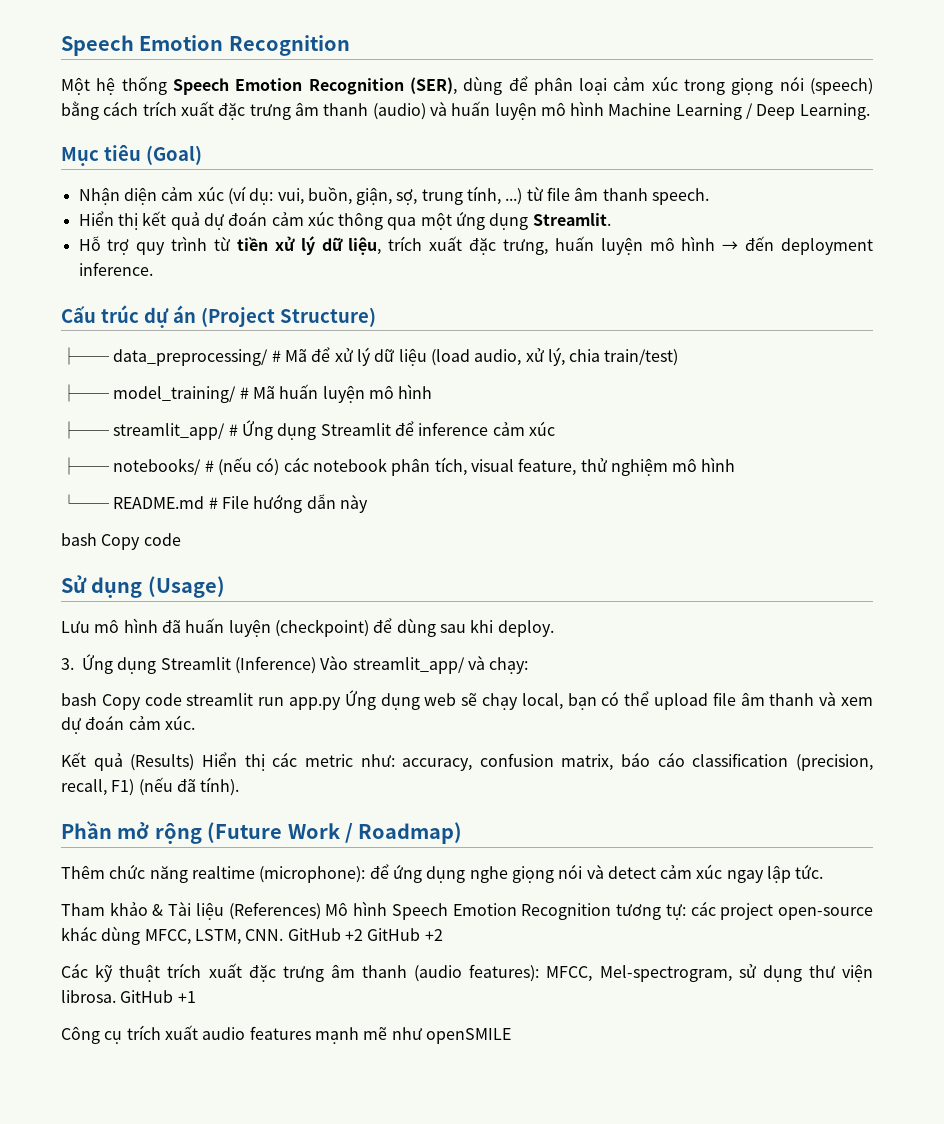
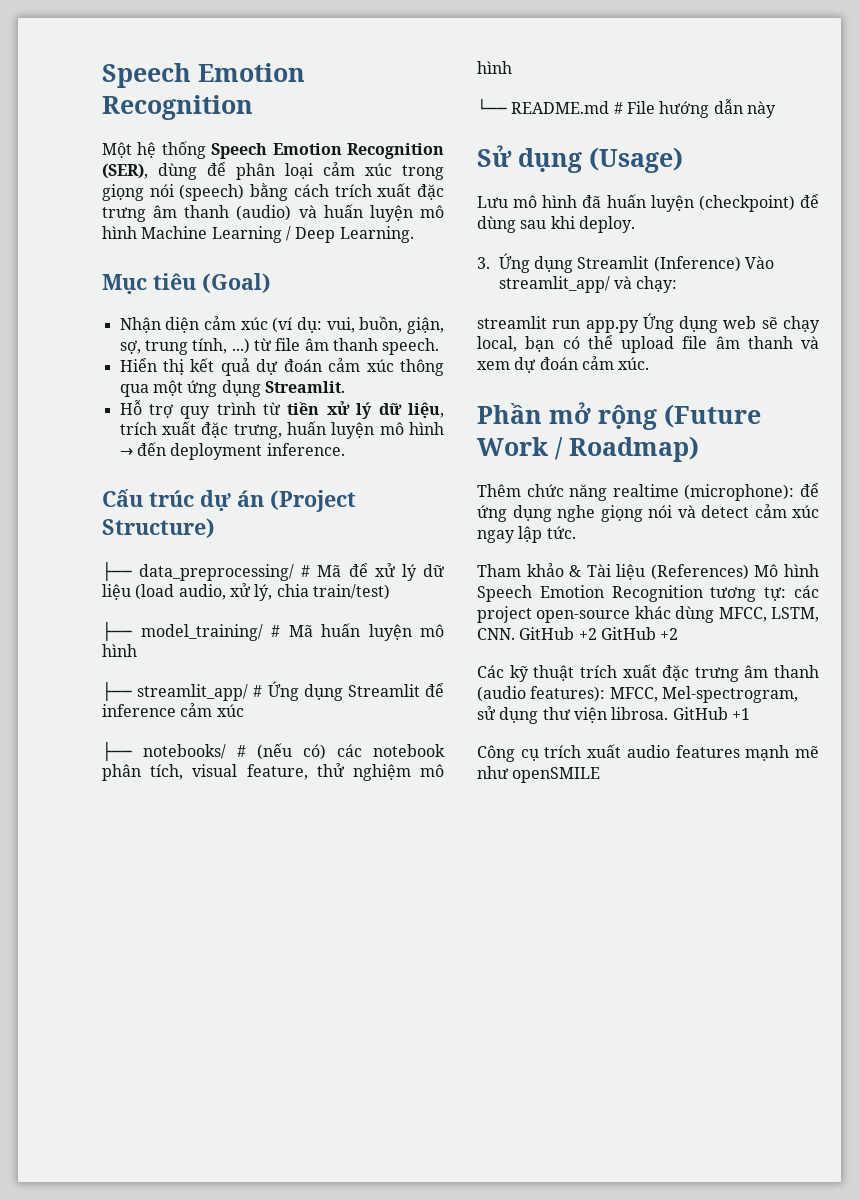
  └── README.md # File hướng dẫn này
- bash Copy code
- bash Copy code streamlit run app.py Ứng dụng web sẽ chạy local, bạn có thể upload file âm thanh và xem dự đoán cảm xúc.
+ streamlit run app.py Ứng dụng web sẽ chạy local, bạn có thể upload file âm thanh và xem dự đoán cảm xúc.
- Kết quả (Results) Hiển thị các metric như: accuracy, confusion matrix, báo cáo classification (precision, recall, F1) (nếu đã tính).

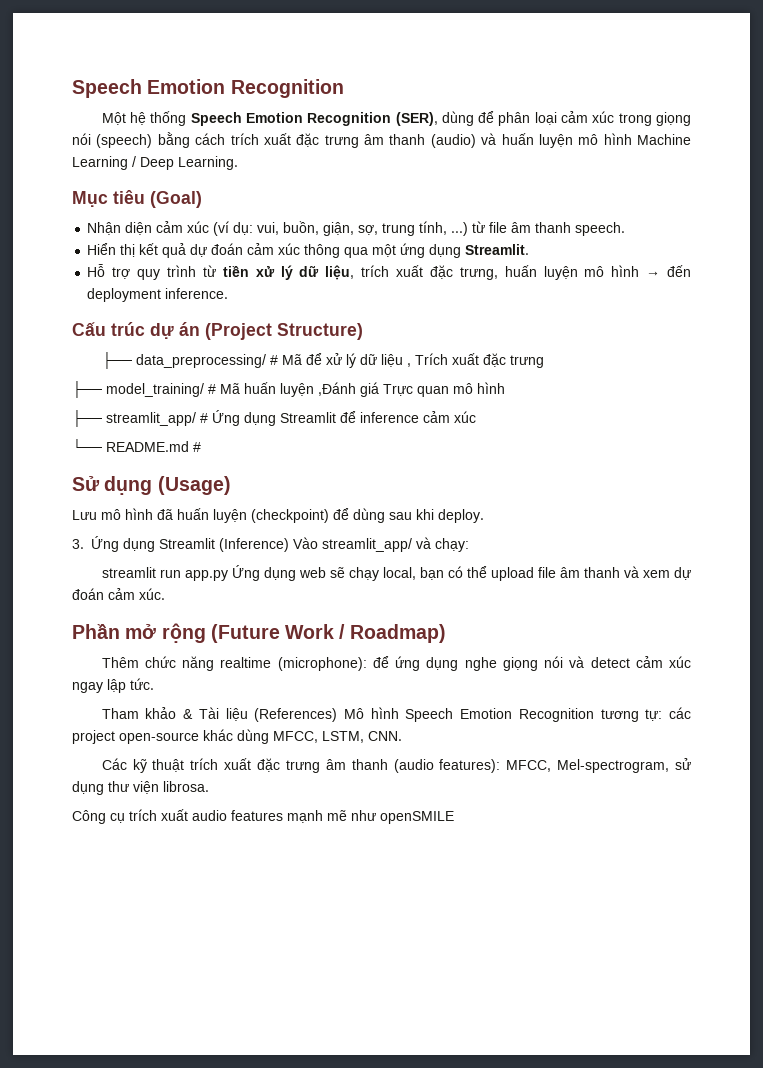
- ├── data_preprocessing/ # Mã để xử lý dữ liệu (load audio, xử lý, chia train/test)
+ ├── data_preprocessing/ # Mã để xử lý dữ liệu , Trích xuất đặc trưng
- ├── model_training/ # Mã huấn luyện mô hình
+ ├── model_training/ # Mã huấn luyện ,Đánh giá Trực quan mô hình
- ├── notebooks/ # (nếu có) các notebook phân tích, visual feature, thử nghiệm mô hình
- └── README.md # File hướng dẫn này
+ └── README.md #
- Tham khảo & Tài liệu (References) Mô hình Speech Emotion Recognition tương tự: các project open-source khác dùng MFCC, LSTM, CNN. GitHub +2 GitHub +2
+ Tham khảo & Tài liệu (References) Mô hình Speech Emotion Recognition tương tự: các project open-source khác dùng MFCC, LSTM, CNN.
- GitHub +1

